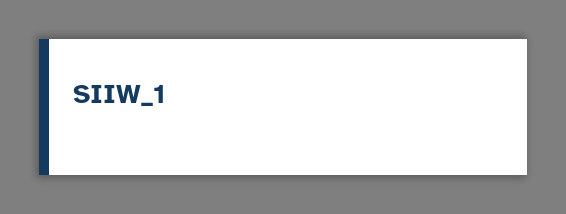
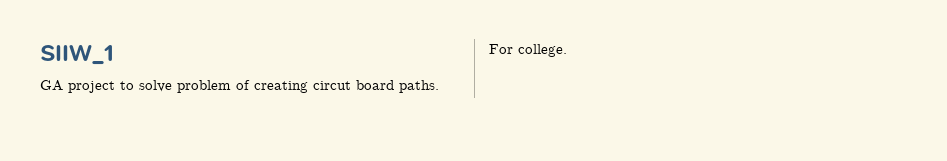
+ GA project to solve problem of creating circut board paths. For college.

